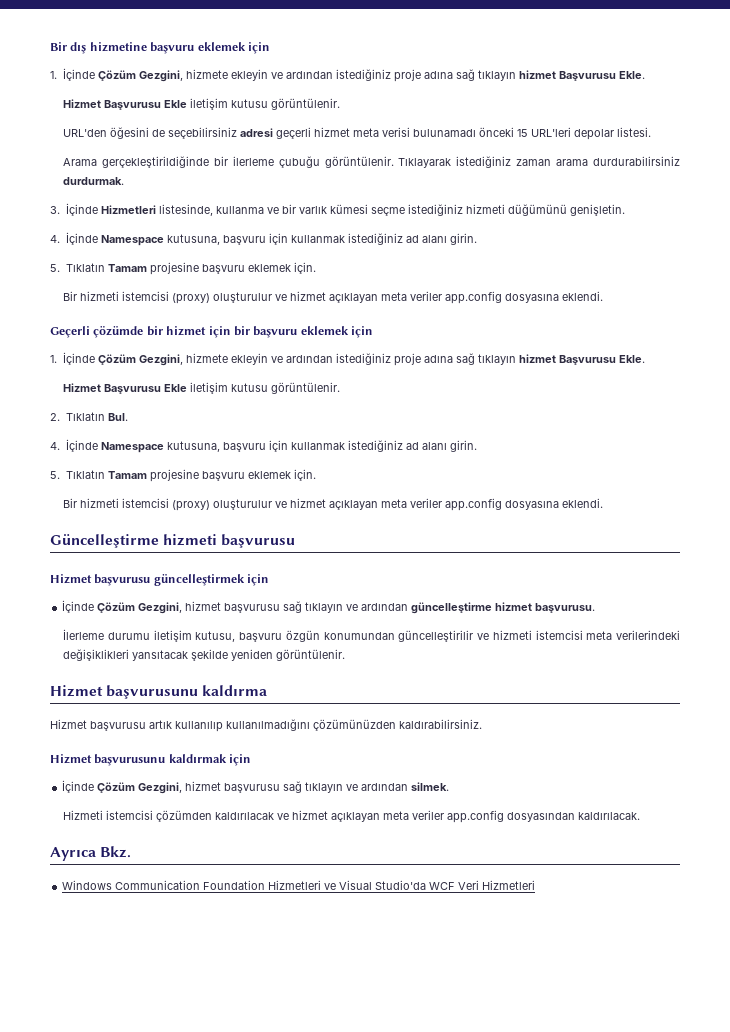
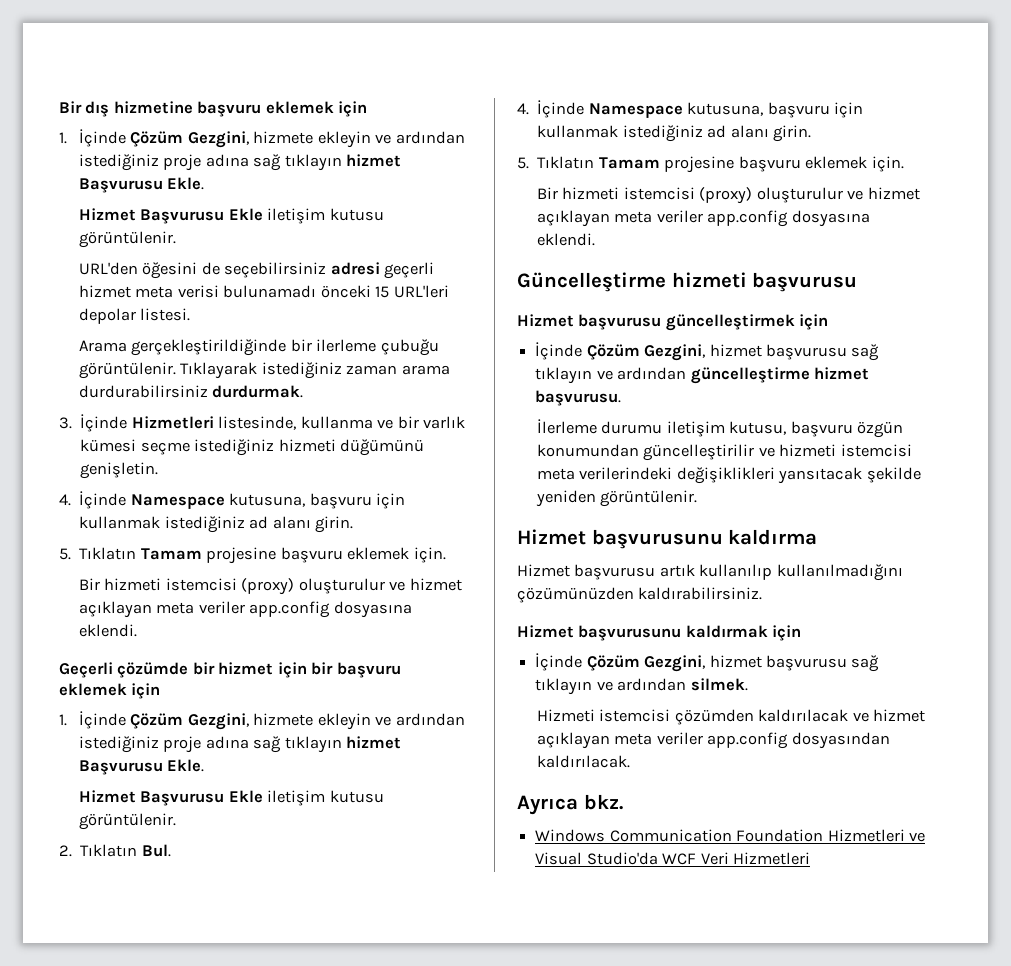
- Ayrıca Bkz.
+ Ayrıca bkz.

